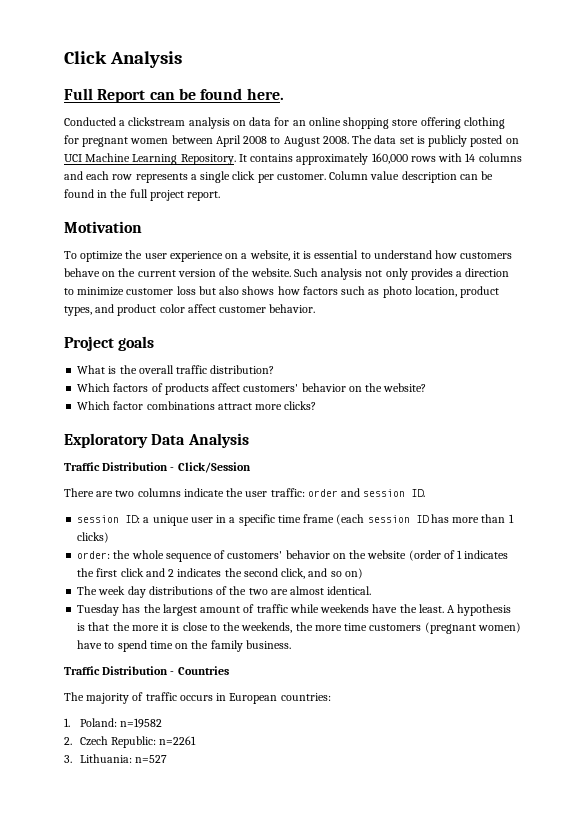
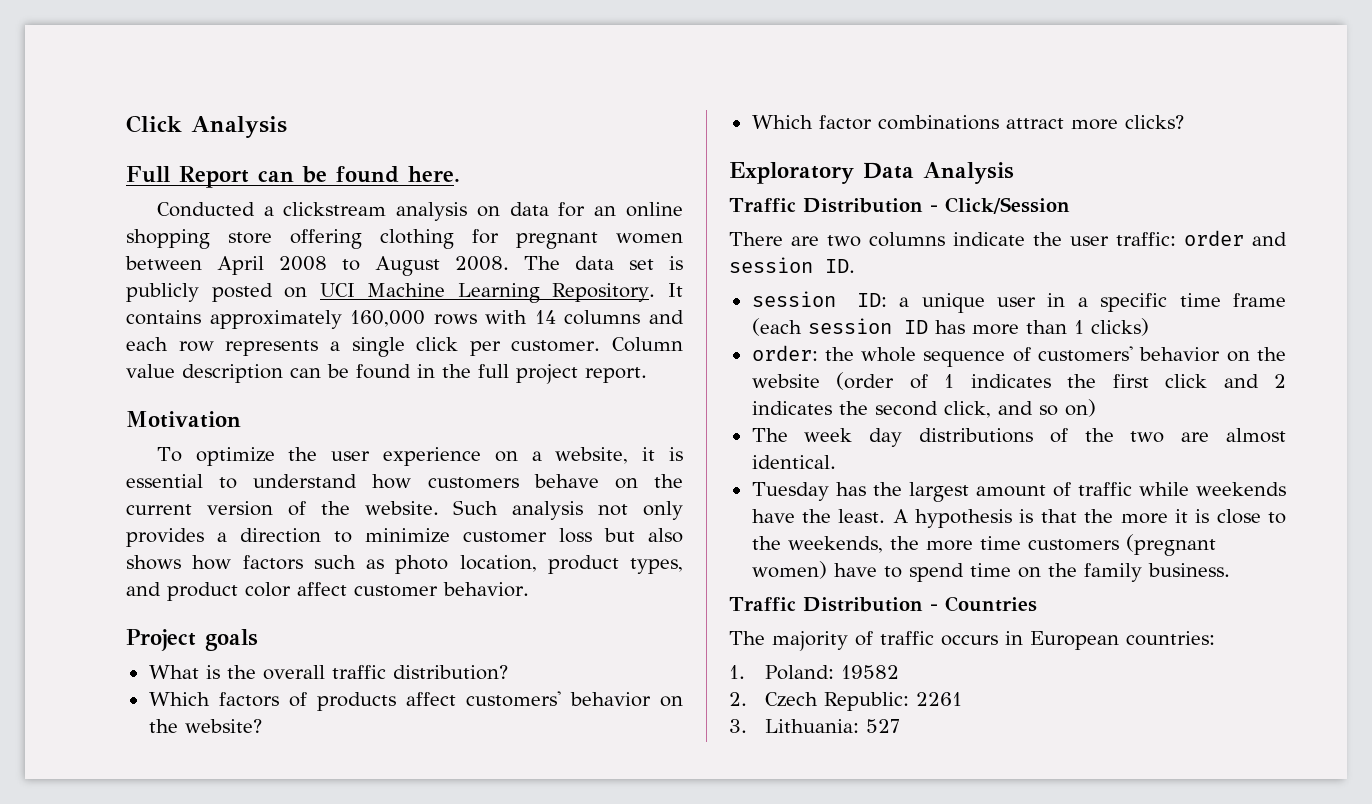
- 1. Poland: n=19582
+ 1. Poland: 19582
- 2. Czech Republic: n=2261
+ 2. Czech Republic: 2261
- 3. Lithuania: n=527
+ 3. Lithuania: 527

